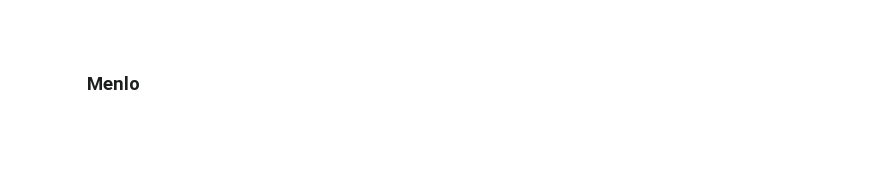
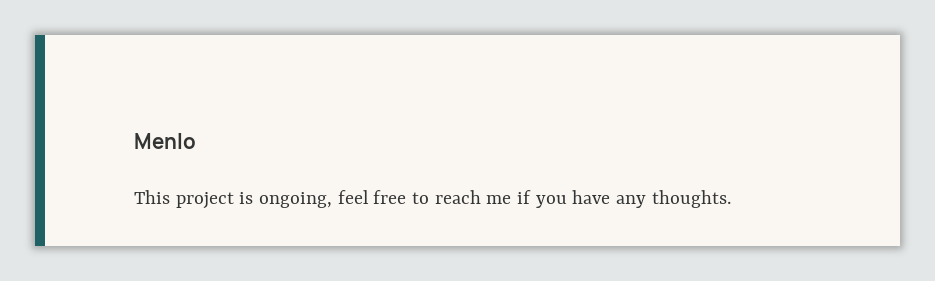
+ This project is ongoing, feel free to reach me if you have any thoughts.

